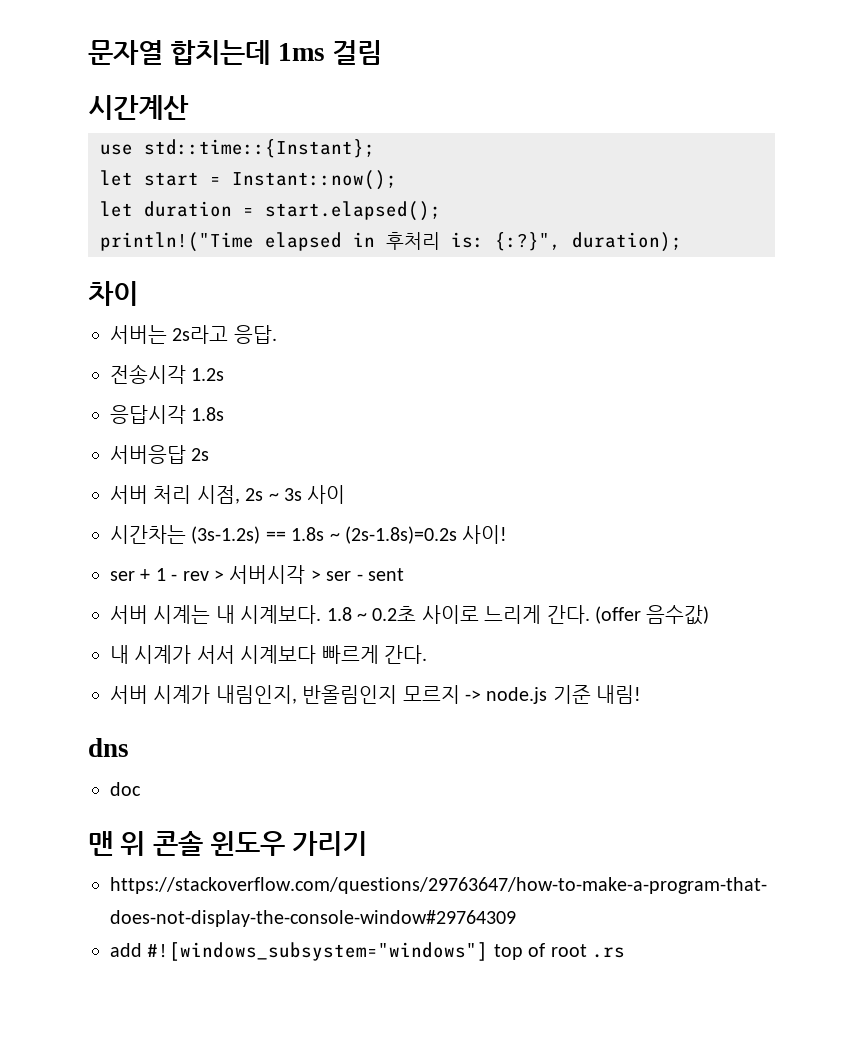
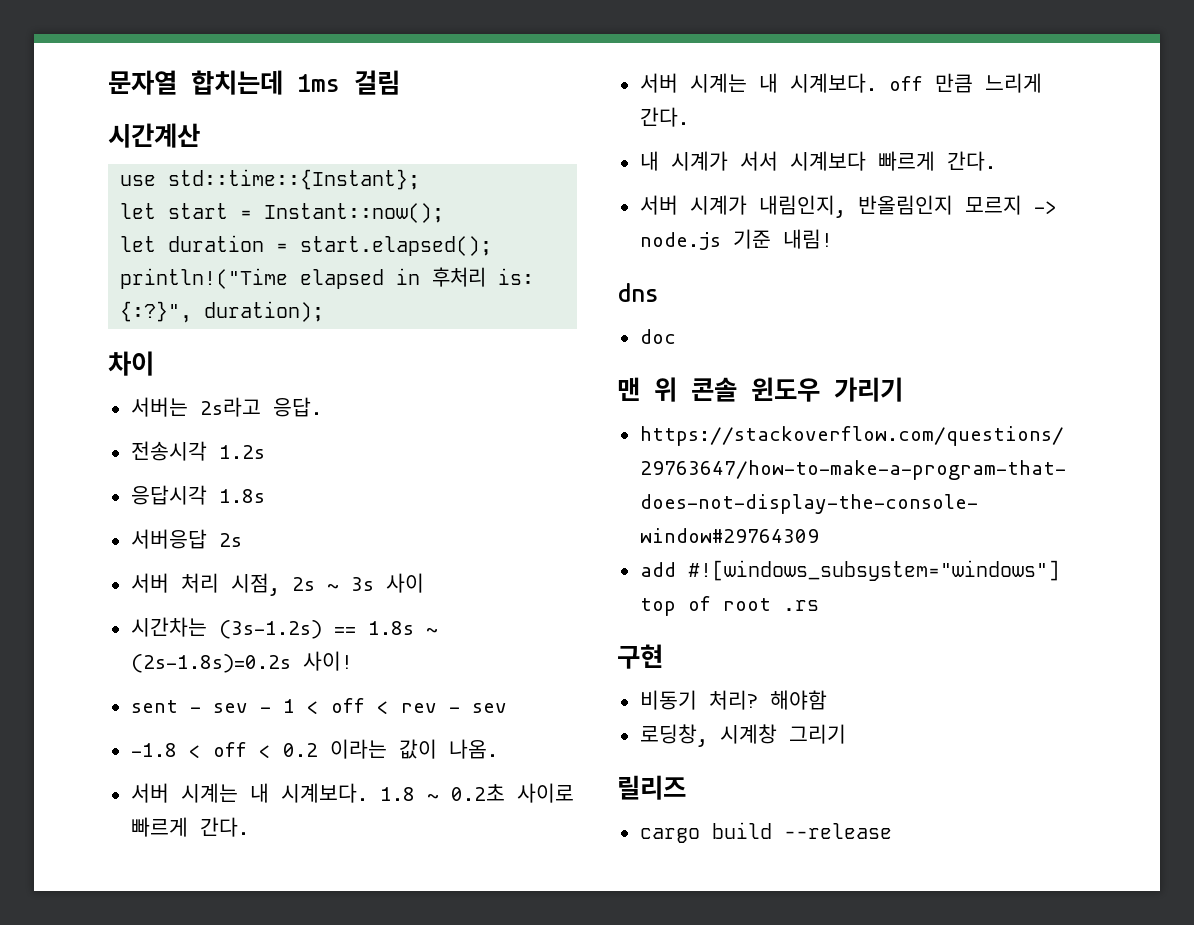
- ser + 1 - rev > 서버시각 > ser - sent
+ sent - sev - 1 < off < rev - sev
+ -1.8 < off < 0.2 이라는 값이 나옴.
- 1.8 ~ 0.2초 사이로 느리게 간다. (offer 음수값)
+ 1.8 ~ 0.2초 사이로 빠르게 간다.
+ 서버 시계는 내 시계보다. off 만큼 느리게 간다.
+ 구현
+ 비동기 처리? 해야함
+ 로딩창, 시계창 그리기
+ 릴리즈
+ cargo build --release

